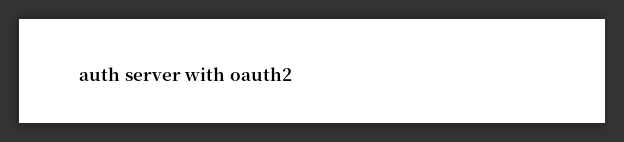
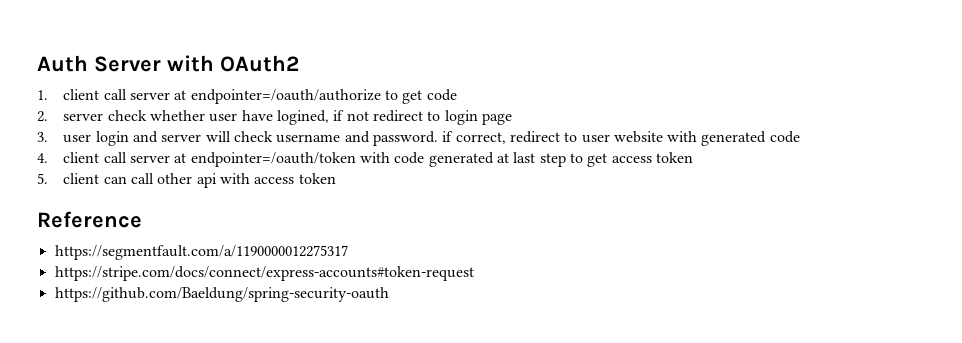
- auth server with oauth2
+ Auth Server with OAuth2
+ 1. client call server at endpointer=/oauth/authorize to get code
+ 2. server check whether user have logined, if not redirect to login page
+ 3. user login and server will check username and password. if correct, redirect to user website with generated code
+ 4. client call server at endpointer=/oauth/token with code generated at last step to get access token
+ 5. client can call other api with access token
+ Reference
+ https://segmentfault.com/a/1190000012275317
+ https://stripe.com/docs/connect/express-accounts#token-request
+ https://github.com/Baeldung/spring-security-oauth

